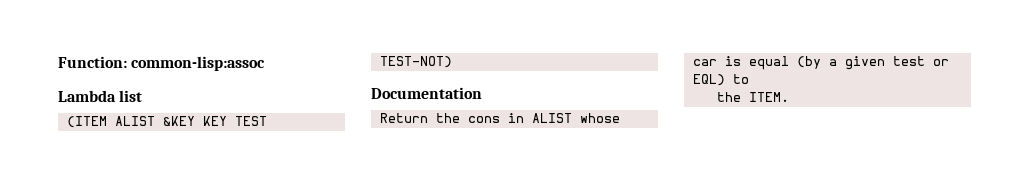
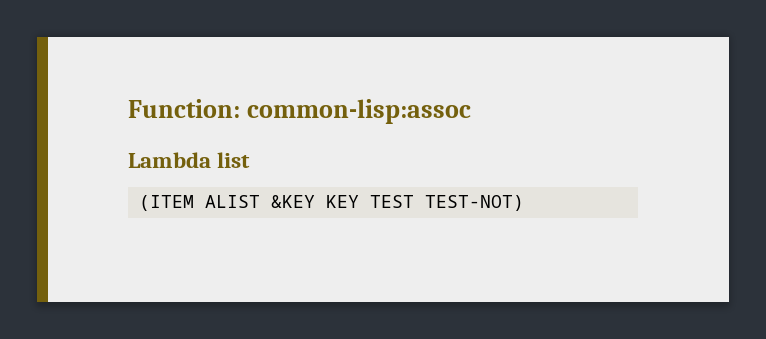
- Documentation
- Return the cons in ALIST whose car is equal (by a given test or EQL) to
- the ITEM.

